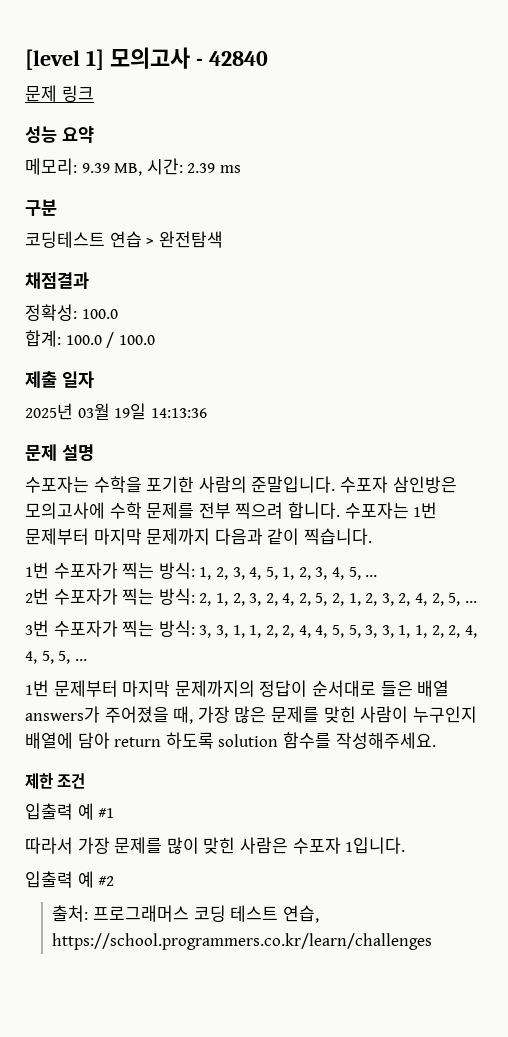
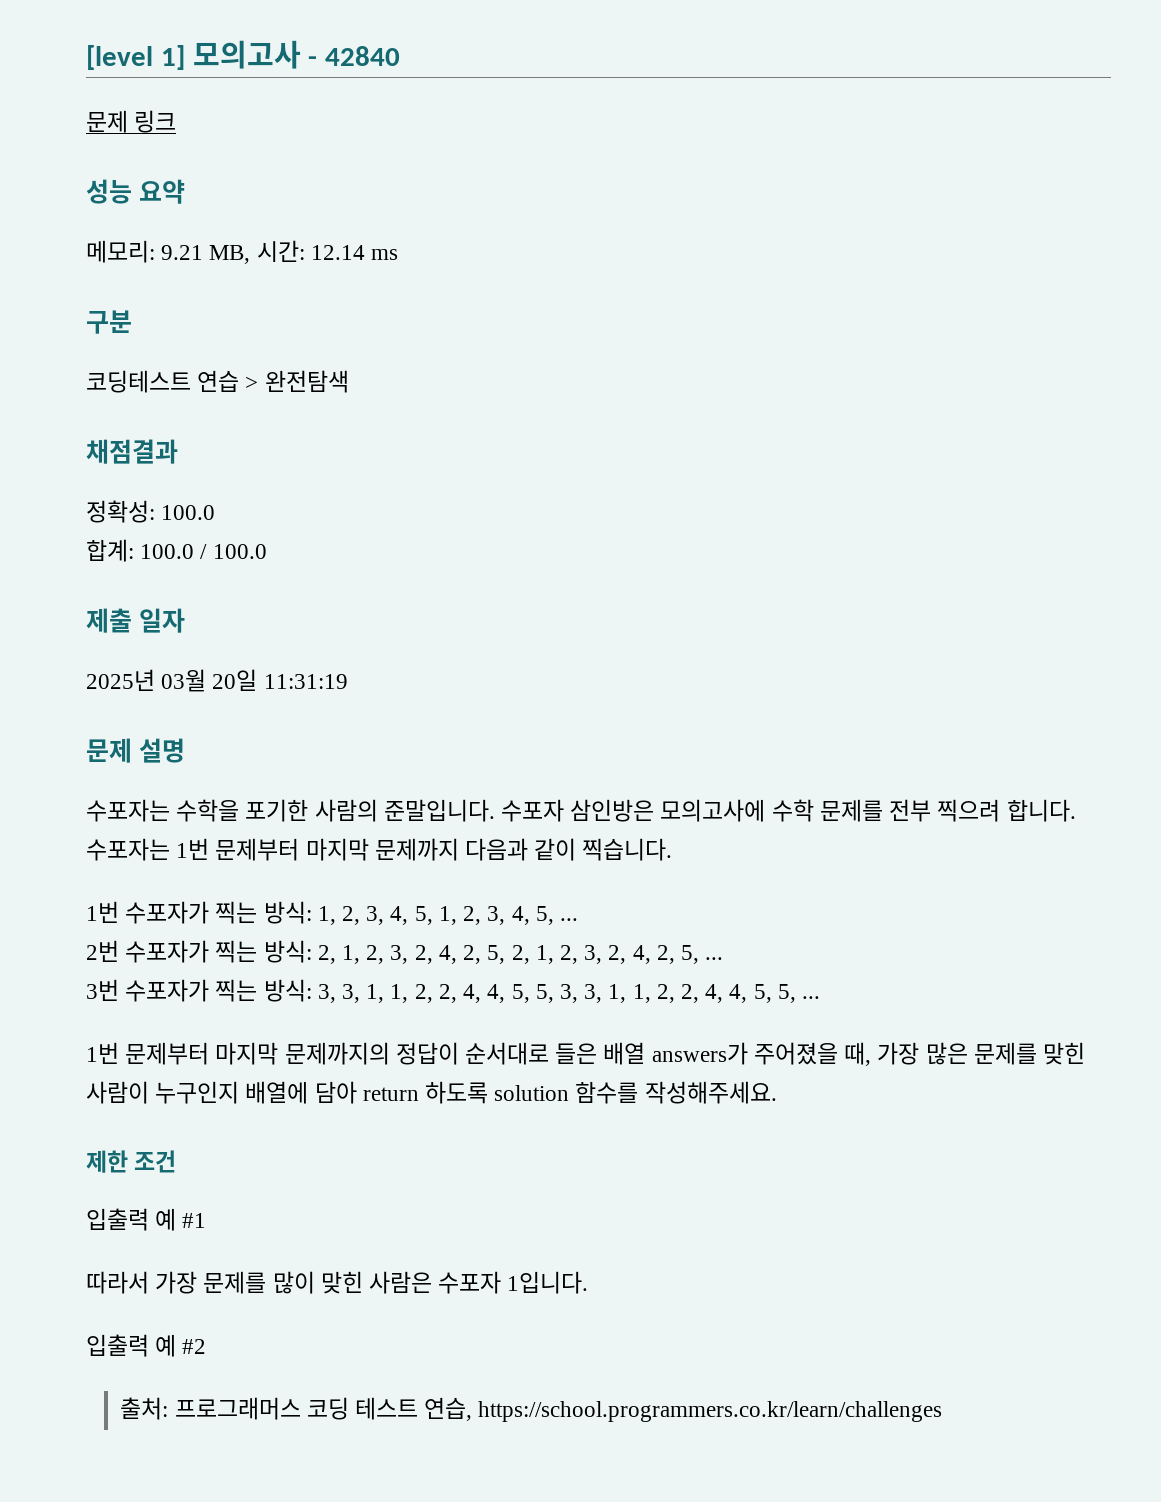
- 메모리: 9.39 MB, 시간: 2.39 ms
+ 메모리: 9.21 MB, 시간: 12.14 ms
- 2025년 03월 19일 14:13:36
+ 2025년 03월 20일 11:31:19

